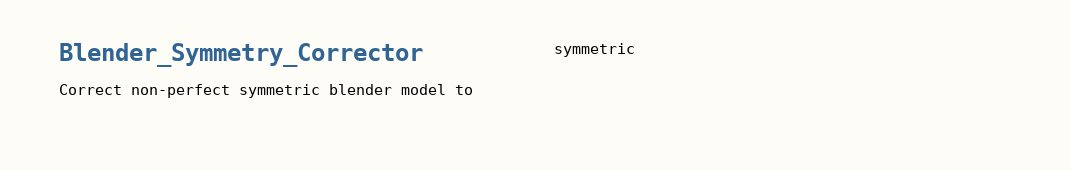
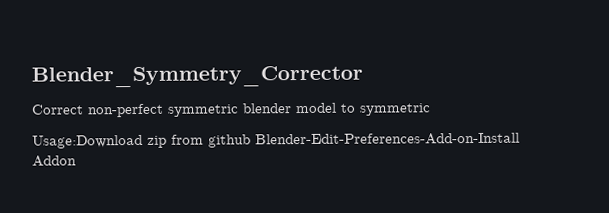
+ Usage:Download zip from github Blender-Edit-Preferences-Add-on-Install Addon

